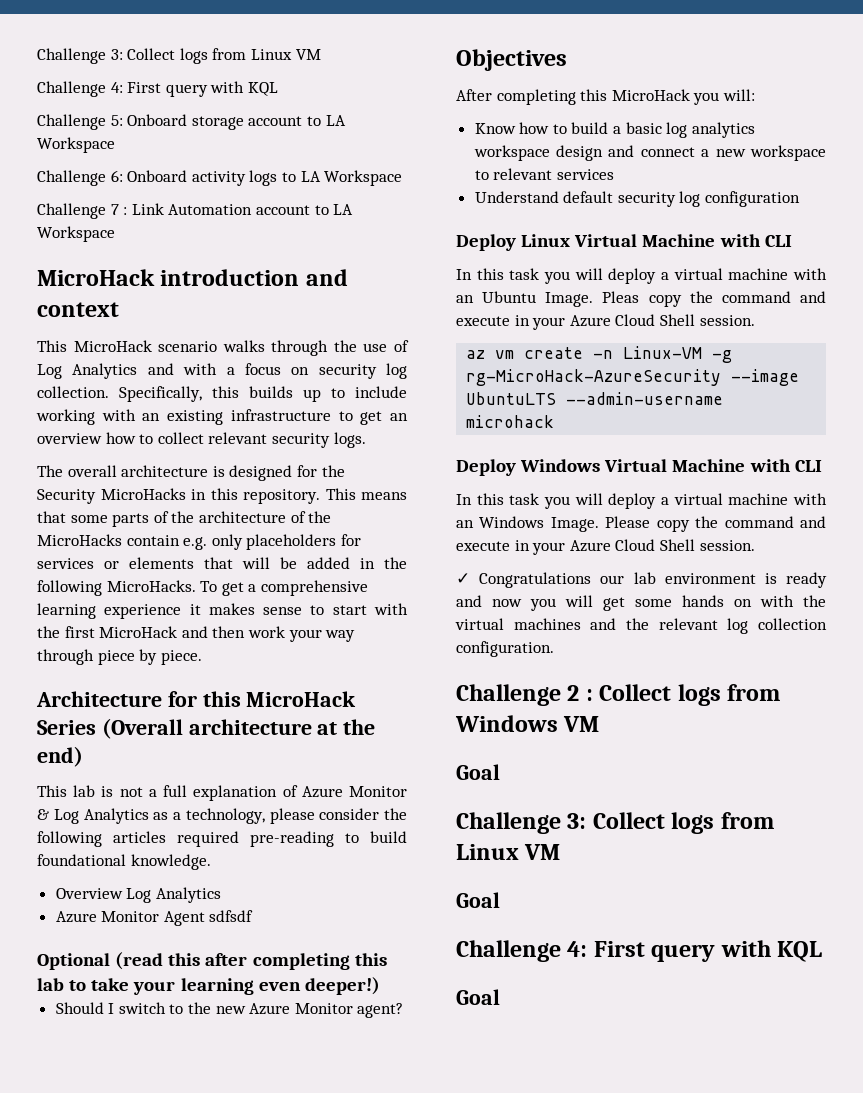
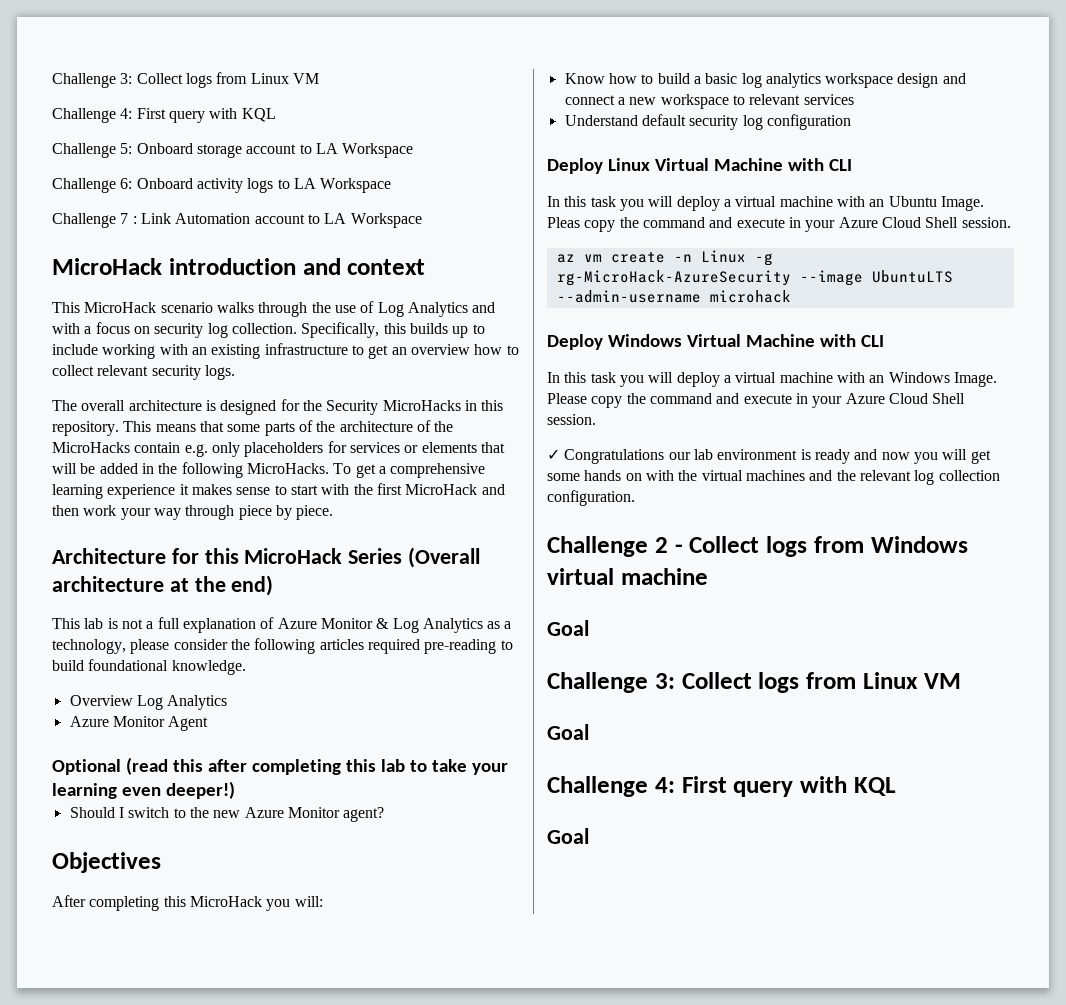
- Azure Monitor Agent sdfsdf
+ Azure Monitor Agent
- az vm create -n Linux-VM -g rg-MicroHack-AzureSecurity --image UbuntuLTS --admin-username microhack
+ az vm create -n Linux -g rg-MicroHack-AzureSecurity --image UbuntuLTS --admin-username microhack
- Challenge 2 : Collect logs from Windows VM
+ Challenge 2 - Collect logs from Windows virtual machine

